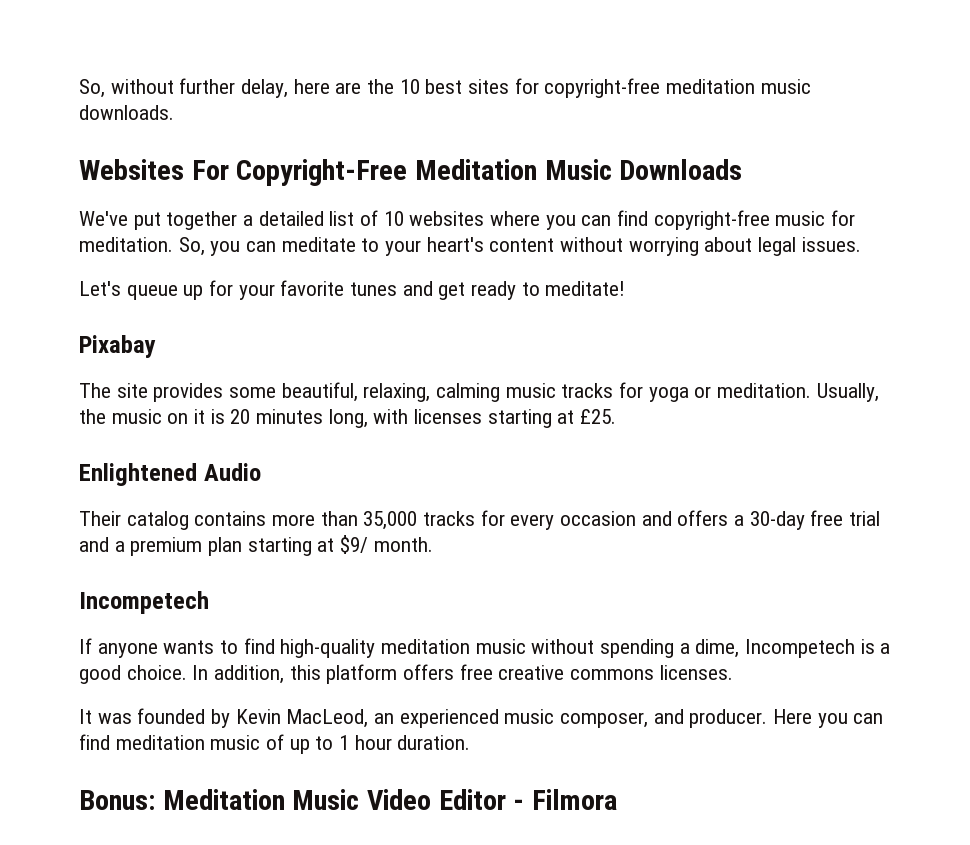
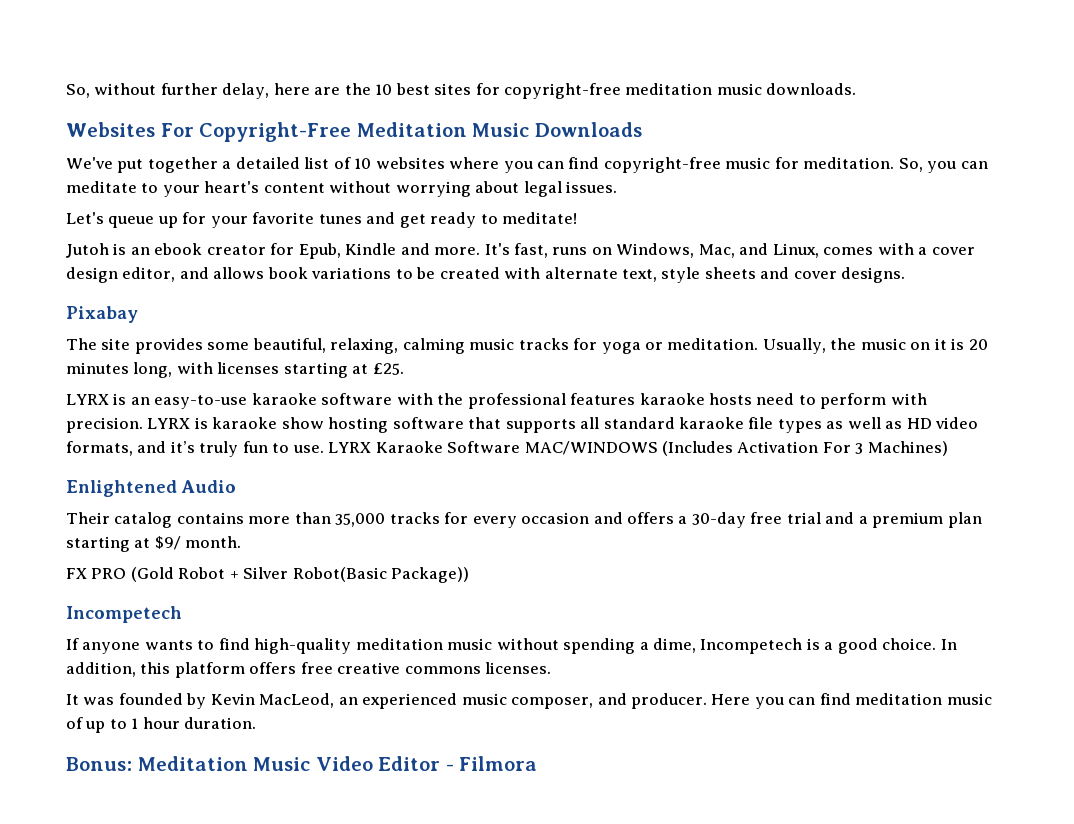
+ Jutoh is an ebook creator for Epub, Kindle and more. It's fast, runs on Windows, Mac, and Linux, comes with a cover design editor, and allows book variations to be created with alternate text, style sheets and cover designs.
+ LYRX is an easy-to-use karaoke software with the professional features karaoke hosts need to perform with precision. LYRX is karaoke show hosting software that supports all standard karaoke file types as well as HD video formats, and it’s truly fun to use. LYRX Karaoke Software MAC/WINDOWS (Includes Activation For 3 Machines)
+ FX PRO (Gold Robot + Silver Robot(Basic Package))

